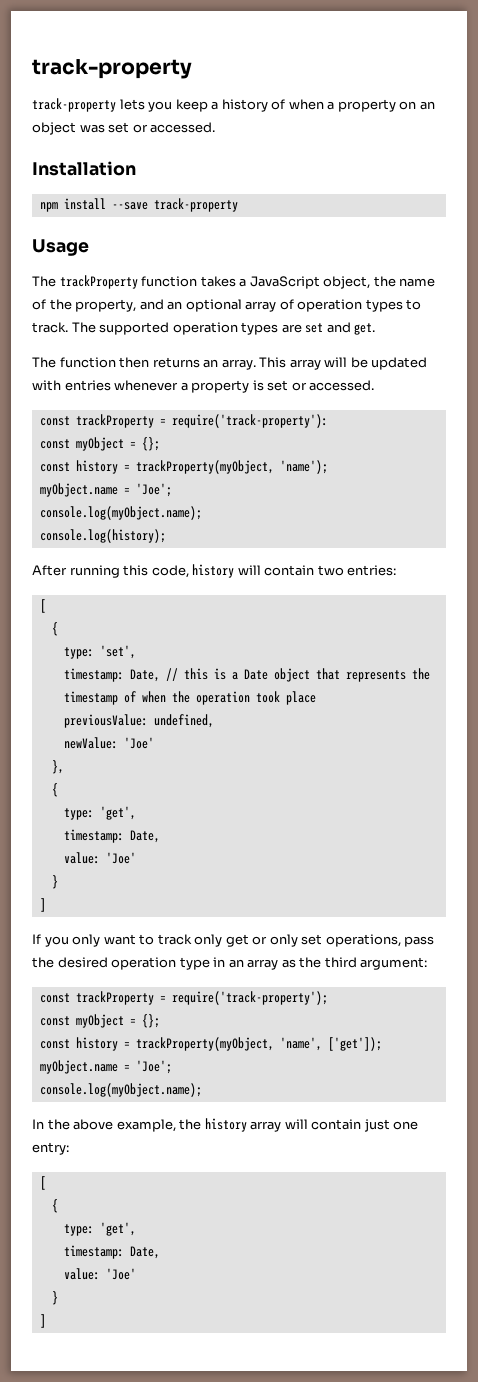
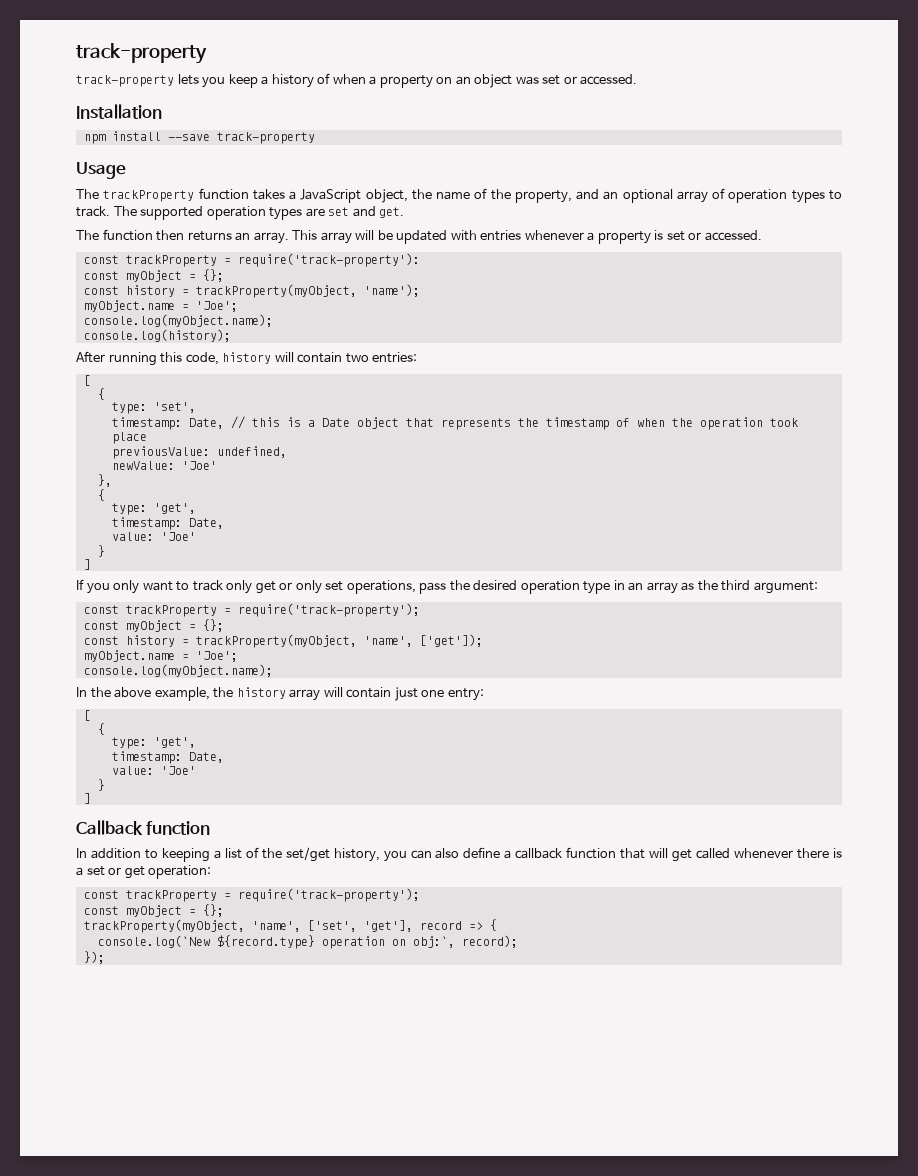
+ Callback function
+ In addition to keeping a list of the set/get history, you can also define a callback function that will get called whenever there is a set or get operation:
+ const trackProperty = require('track-property');
+ const myObject = {};
+ trackProperty(myObject, 'name', ['set', 'get'], record => {
+ console.log(`New ${record.type} operation on obj:`, record);
+ });

